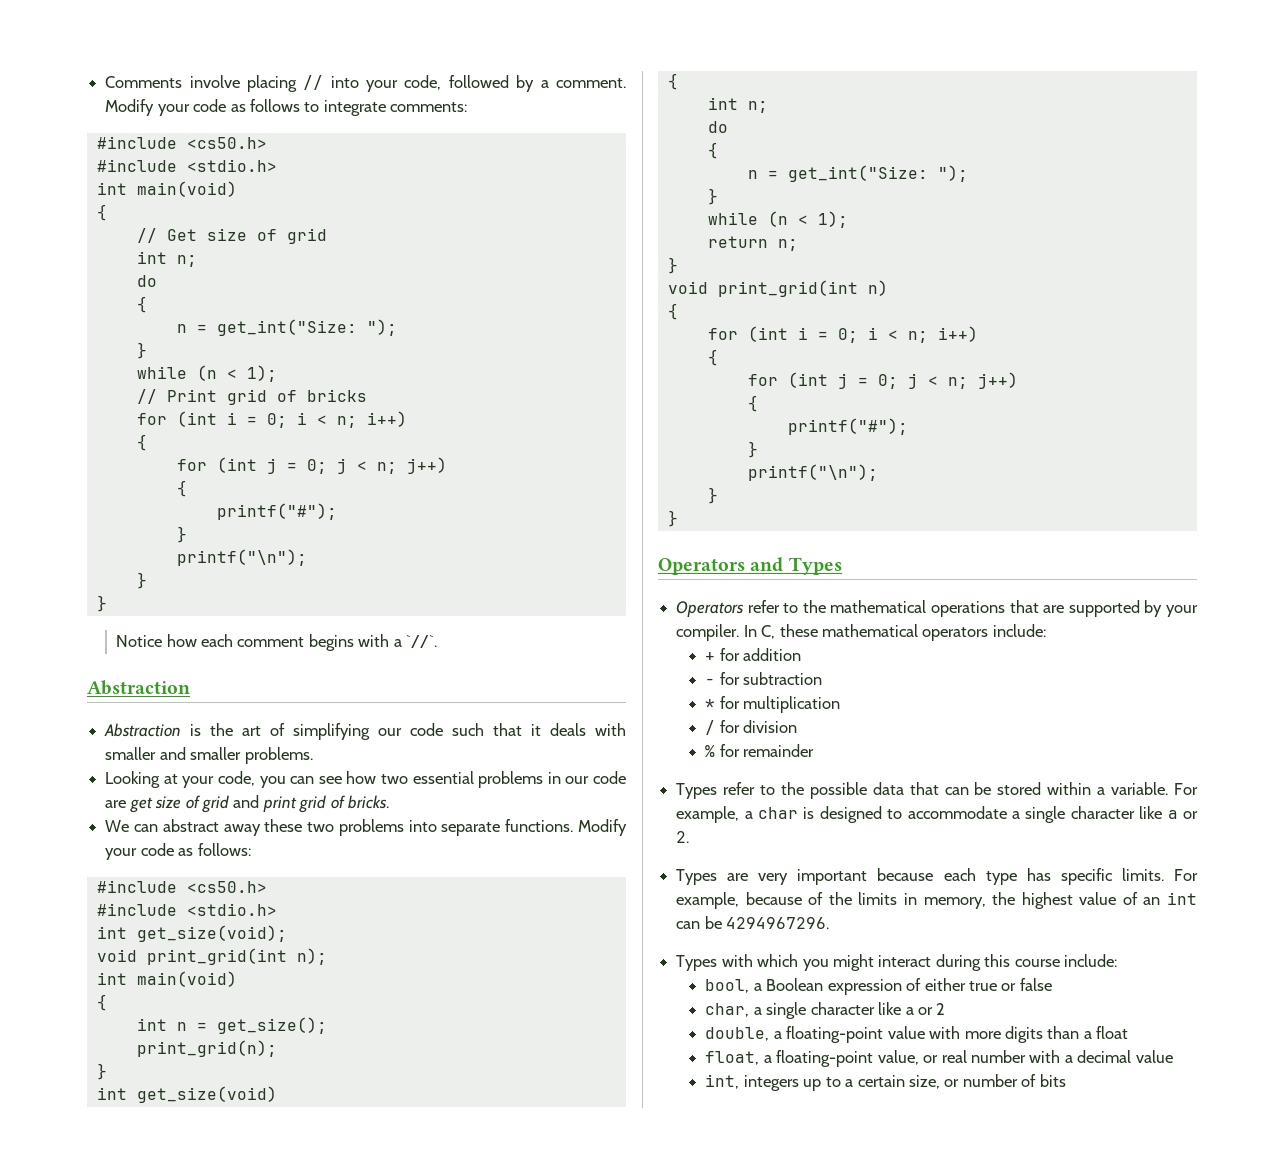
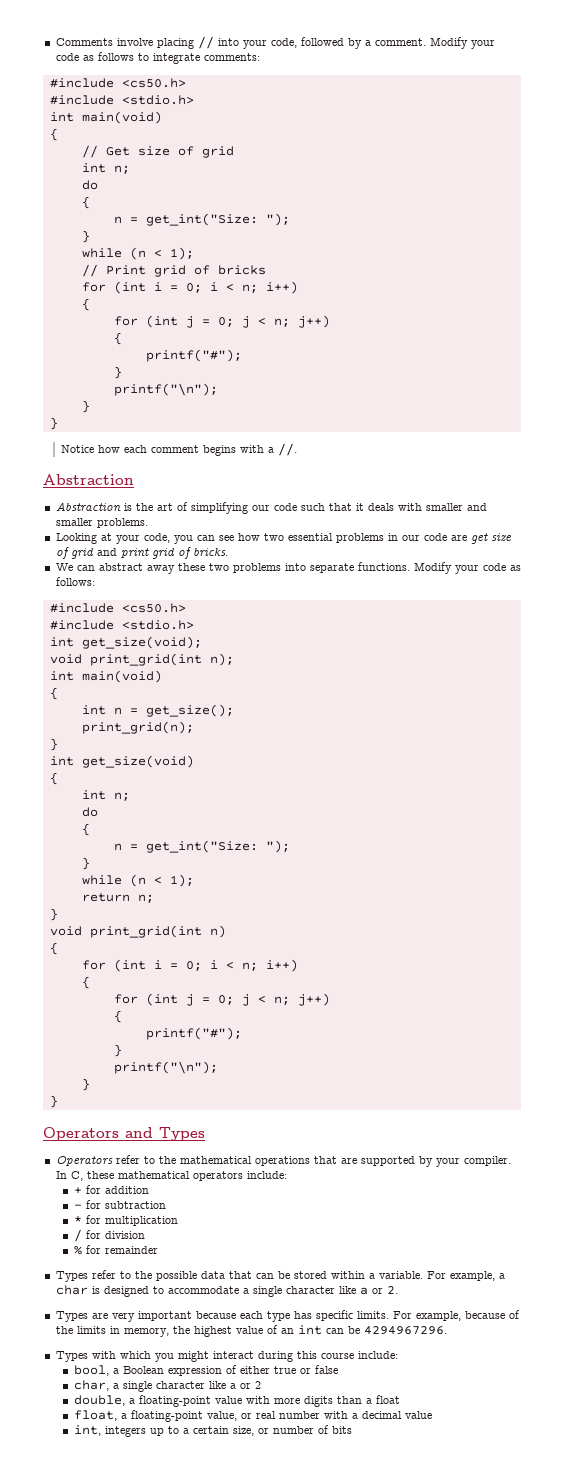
- Notice how each comment begins with a `//`.
+ Notice how each comment begins with a //.

